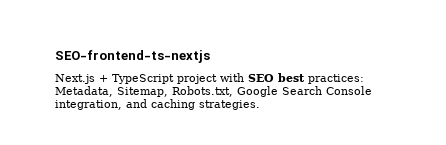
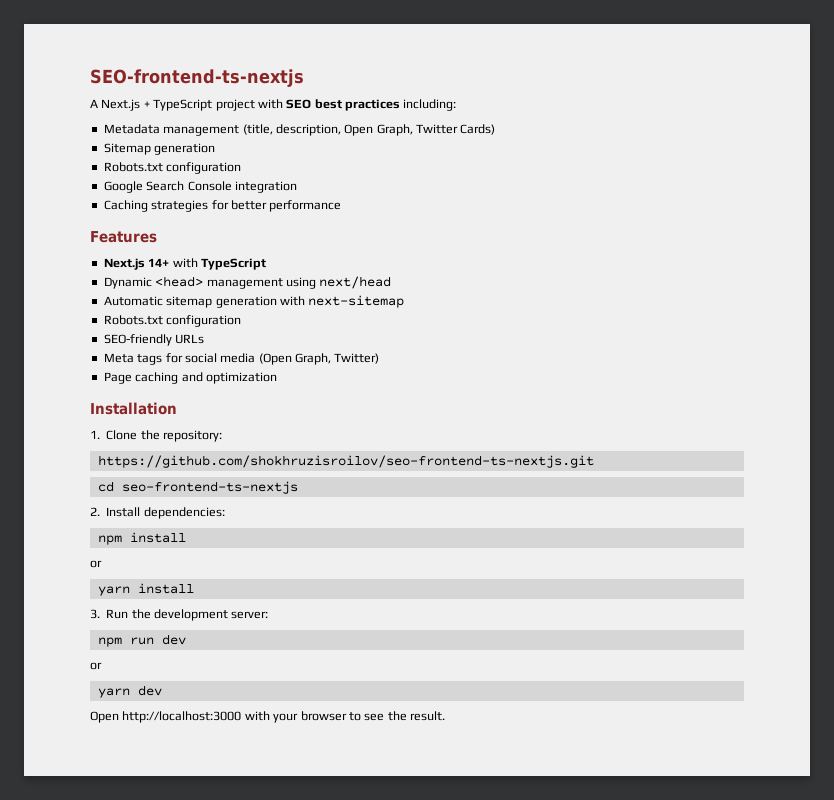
- Next.js + TypeScript project with SEO best practices: Metadata, Sitemap, Robots.txt, Google Search Console integration, and caching strategies.
+ A Next.js + TypeScript project with SEO best practices including:
+ Metadata management (title, description, Open Graph, Twitter Cards)
+ Sitemap generation
+ Robots.txt configuration
+ Google Search Console integration
+ Caching strategies for better performance
+ Features
+ Next.js 14+ with TypeScript
+ Dynamic <head> management using next/head
+ Automatic sitemap generation with next-sitemap
+ Robots.txt configuration
+ SEO-friendly URLs
+ Meta tags for social media (Open Graph, Twitter)
+ Page caching and optimization
+ Installation
+ 1. Clone the repository:
+ https://github.com/shokhruzisroilov/seo-frontend-ts-nextjs.git
+ cd seo-frontend-ts-nextjs
+ 2. Install dependencies:
+ npm install
+ or
+ yarn install
+ 3. Run the development server:
+ npm run dev
+ or
+ yarn dev
+ Open http://localhost:3000 with your browser to see the result.

